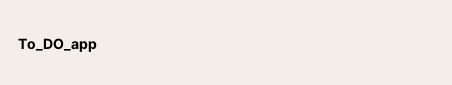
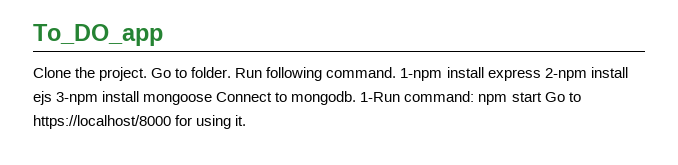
+ Clone the project. Go to folder. Run following command. 1-npm install express 2-npm install ejs 3-npm install mongoose Connect to mongodb. 1-Run command: npm start Go to https://localhost/8000 for using it.

